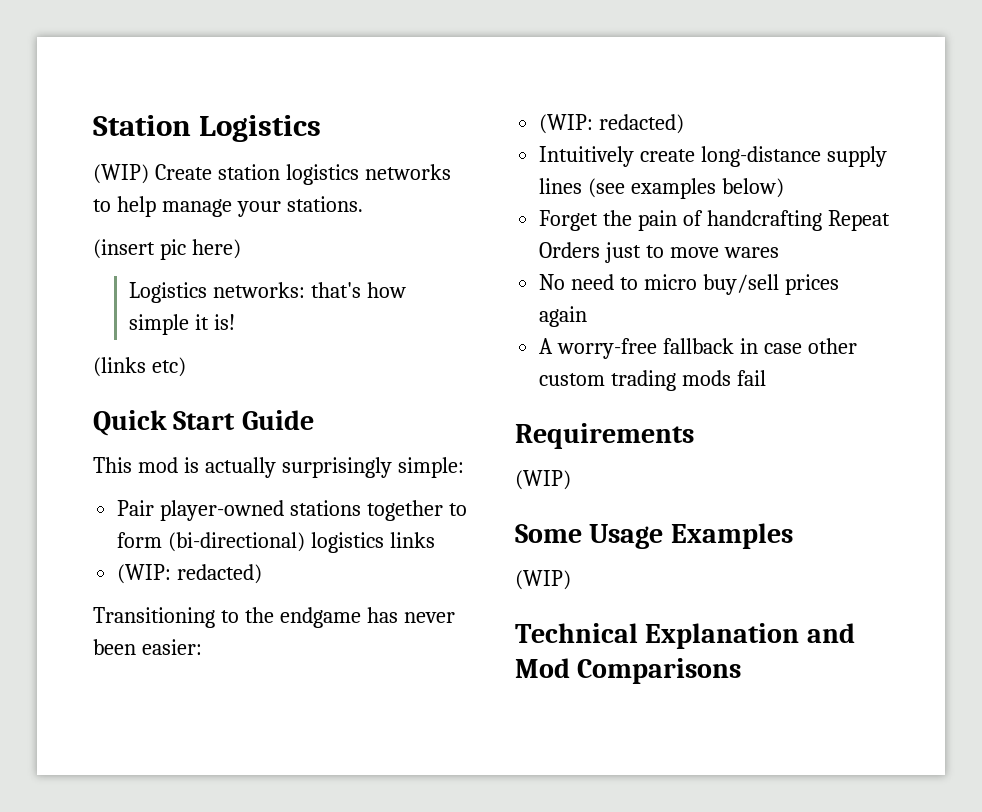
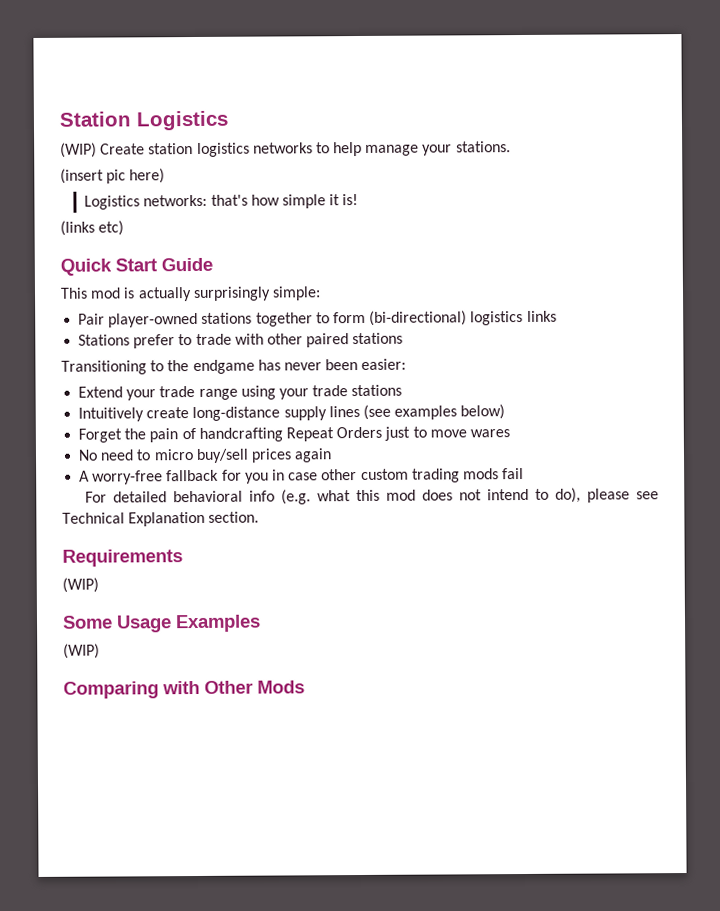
  Pair player-owned stations together to form (bi-directional) logistics links
- (WIP: redacted)
+ Stations prefer to trade with other paired stations
  Transitioning to the endgame has never been easier:
- (WIP: redacted)
+ Extend your trade range using your trade stations
- A worry-free fallback in case other custom trading mods fail
+ A worry-free fallback for you in case other custom trading mods fail
+ For detailed behavioral info (e.g. what this mod does not intend to do), please see Technical Explanation section.
- Technical Explanation and Mod Comparisons
+ Comparing with Other Mods

